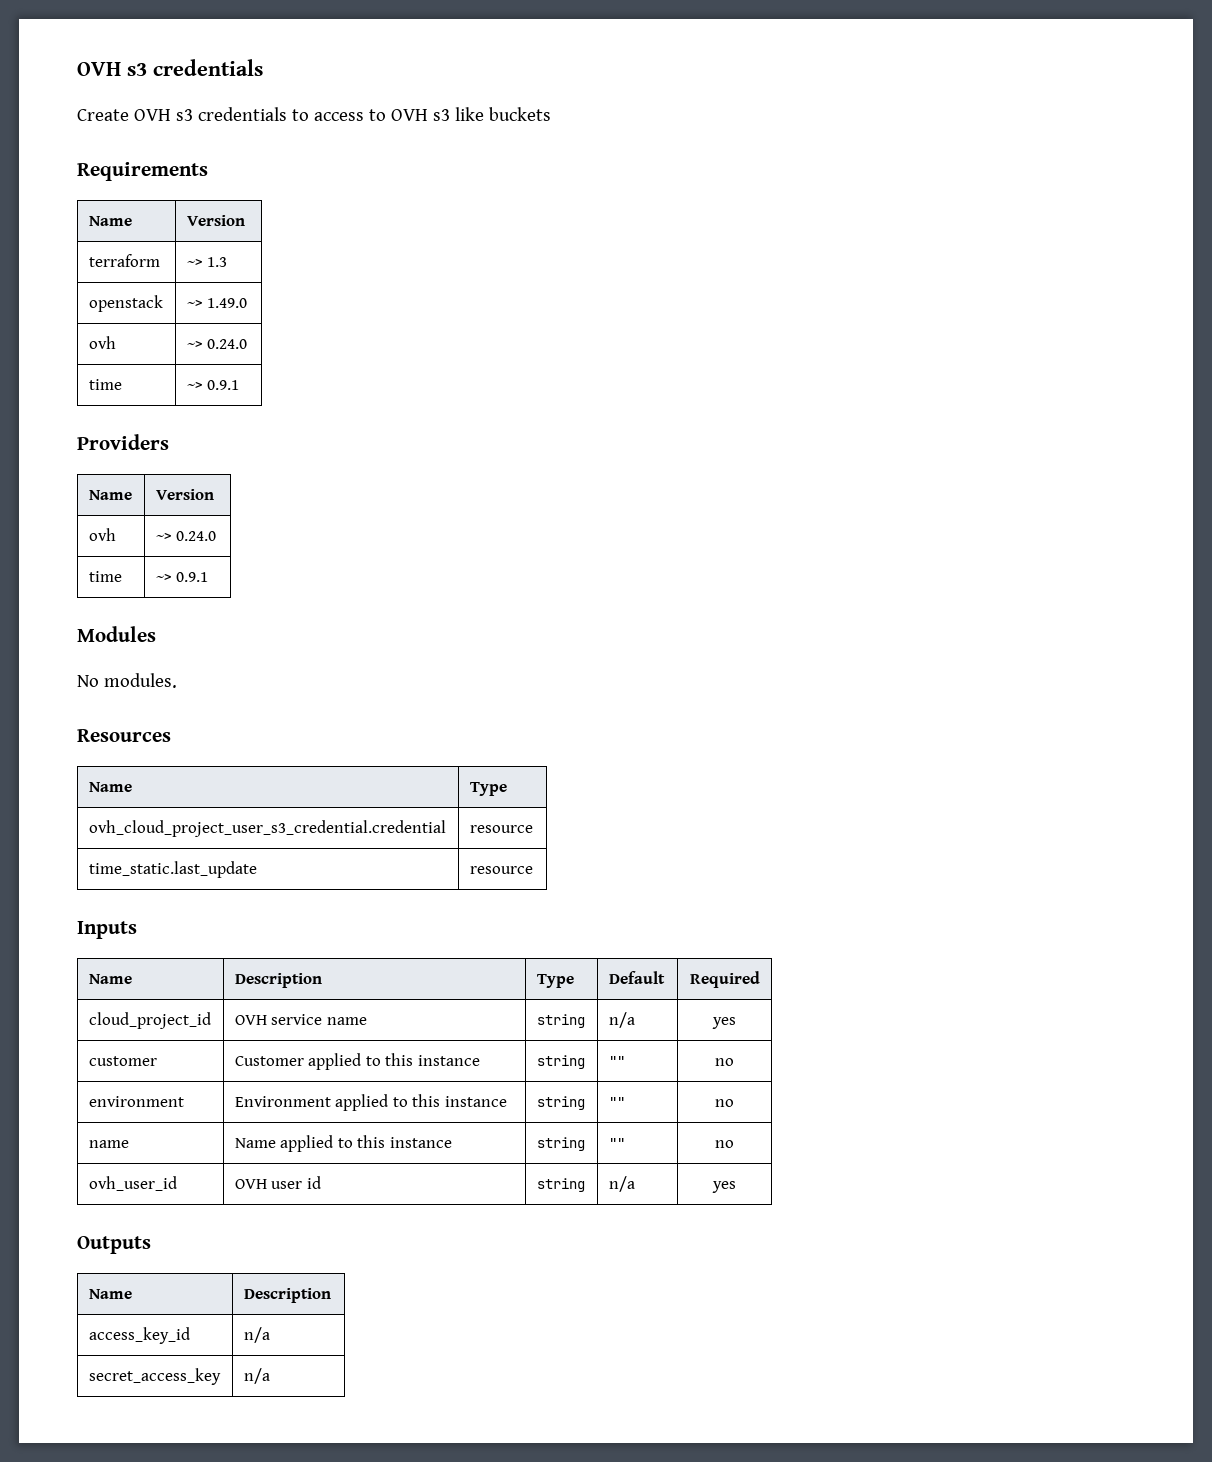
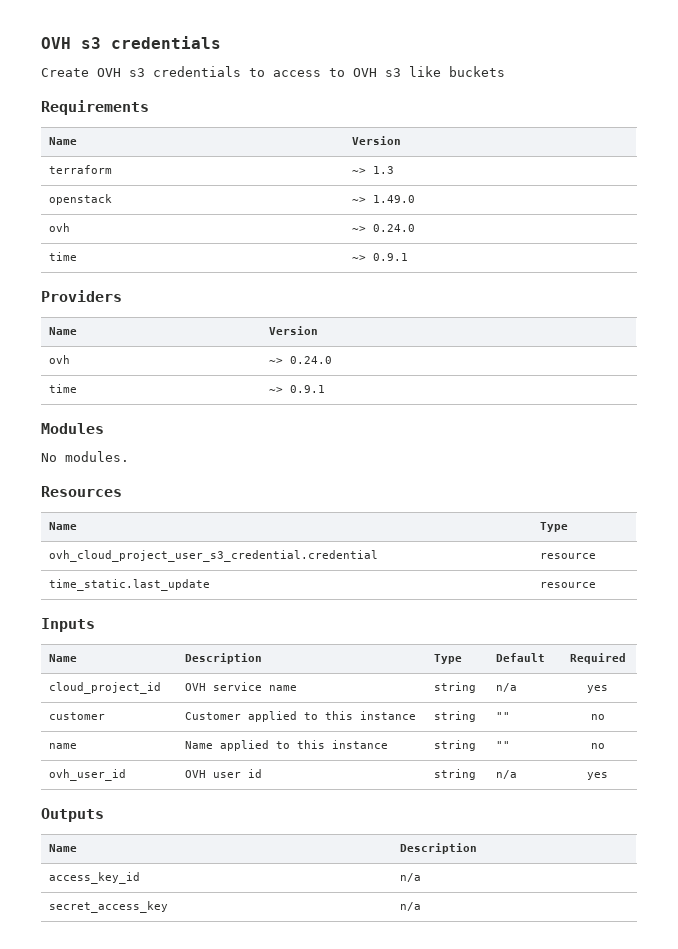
- environment | Environment applied to this instance | string | "" | no

